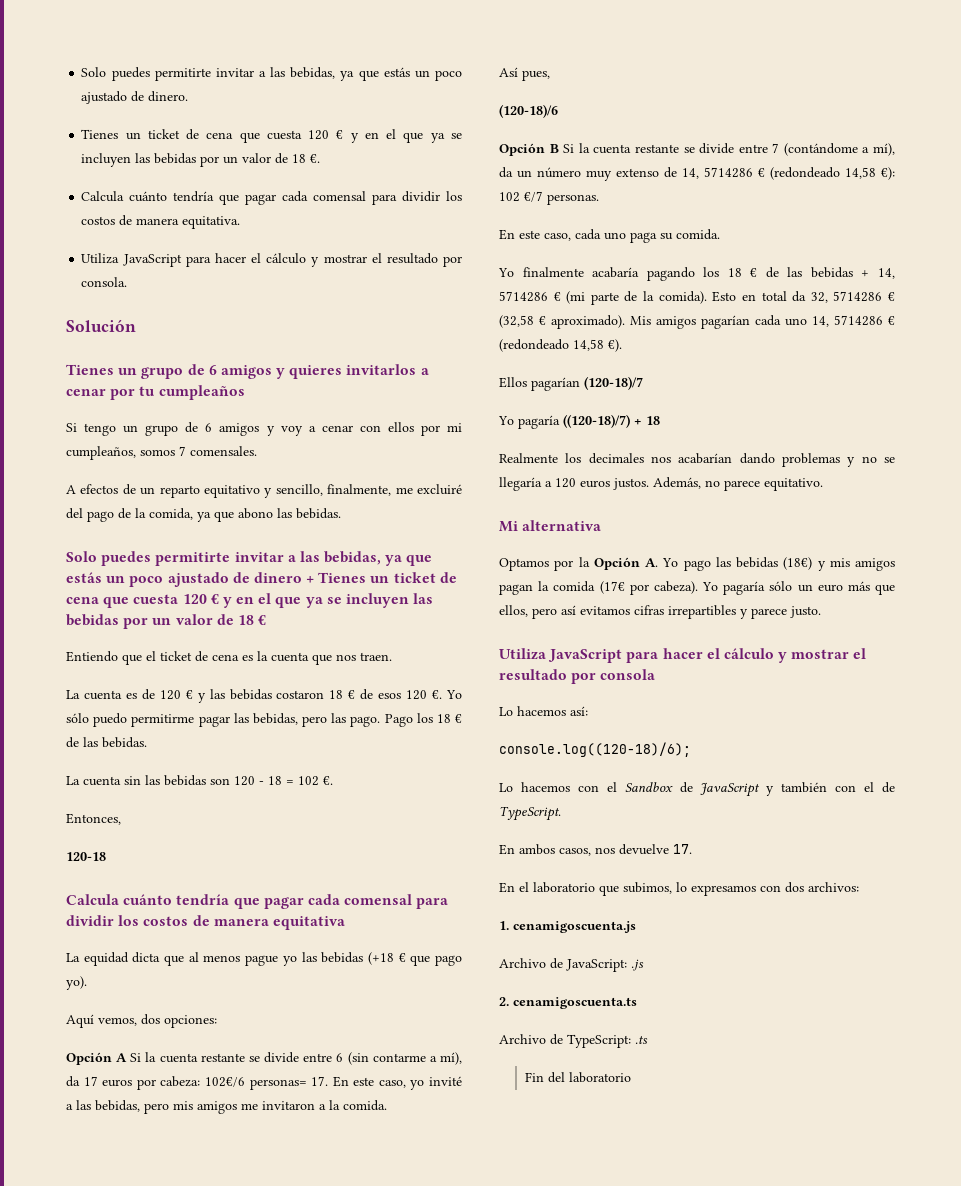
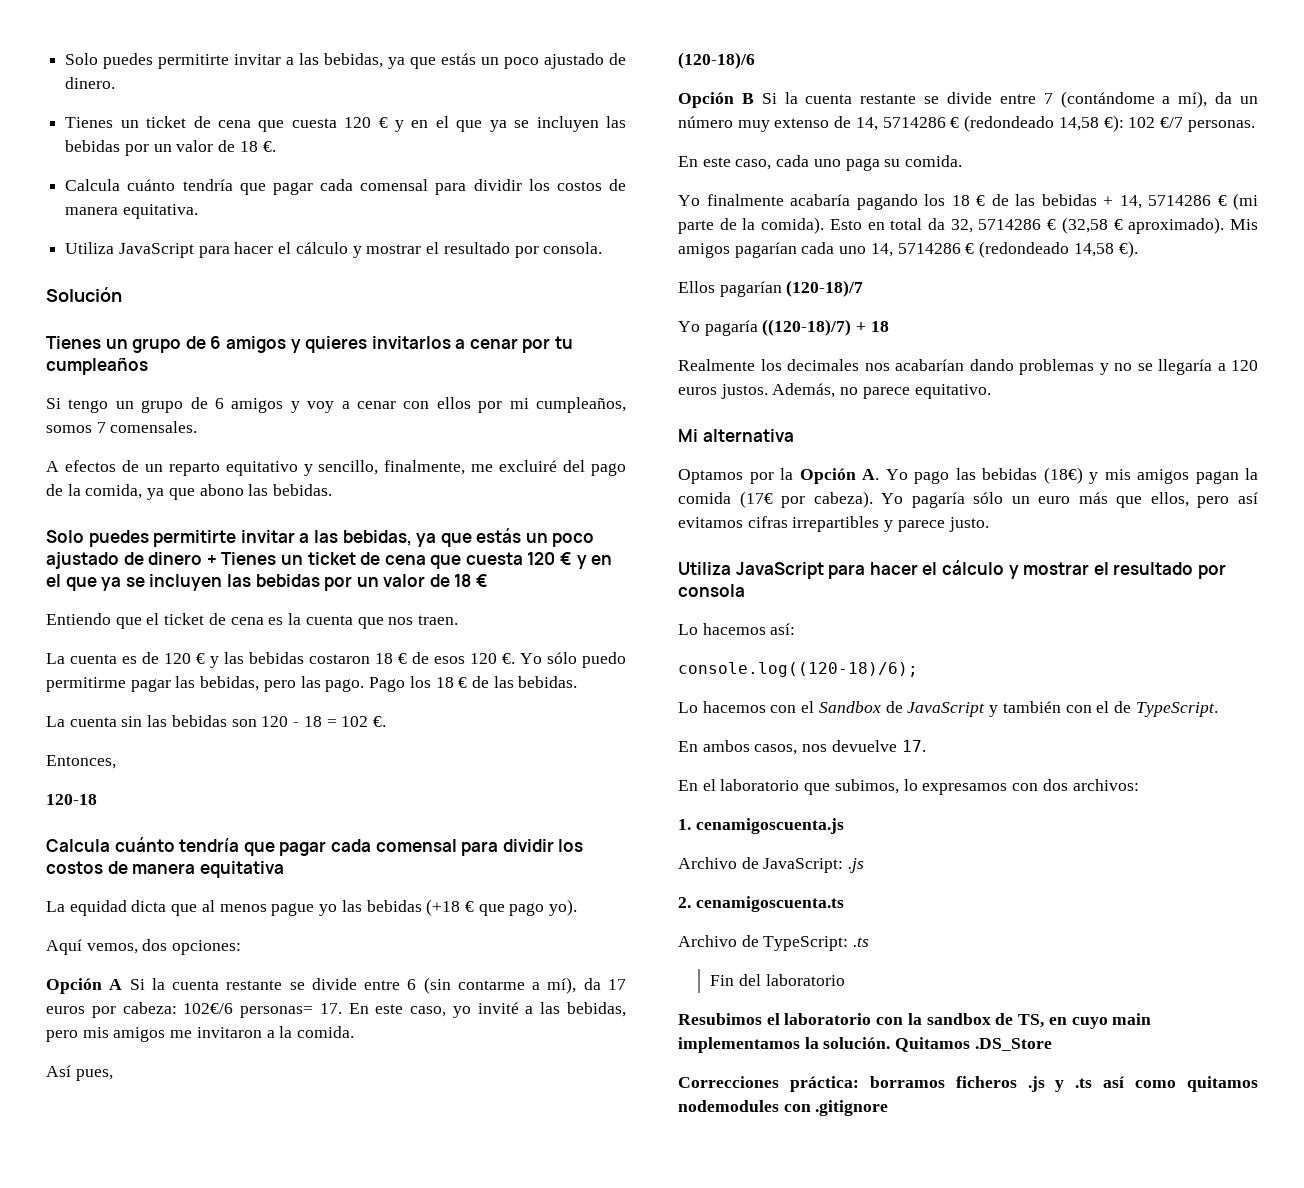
+ Resubimos el laboratorio con la sandbox de TS, en cuyo main implementamos la solución. Quitamos .DS_Store
+ Correcciones práctica: borramos ficheros .js y .ts así como quitamos nodemodules con .gitignore

